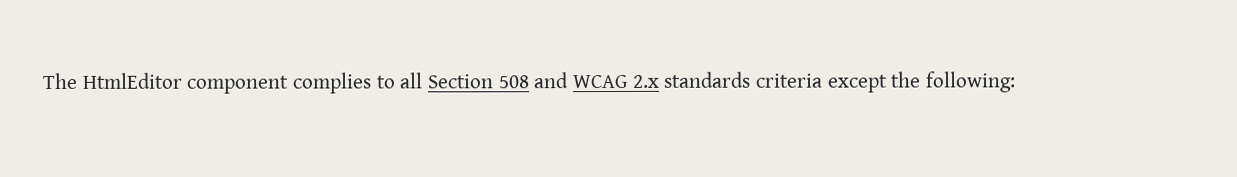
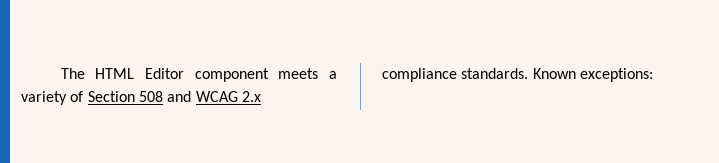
- The HtmlEditor component complies to all Section 508 and WCAG 2.x standards criteria except the following:
+ The HTML Editor component meets a variety of Section 508 and WCAG 2.x compliance standards. Known exceptions:

